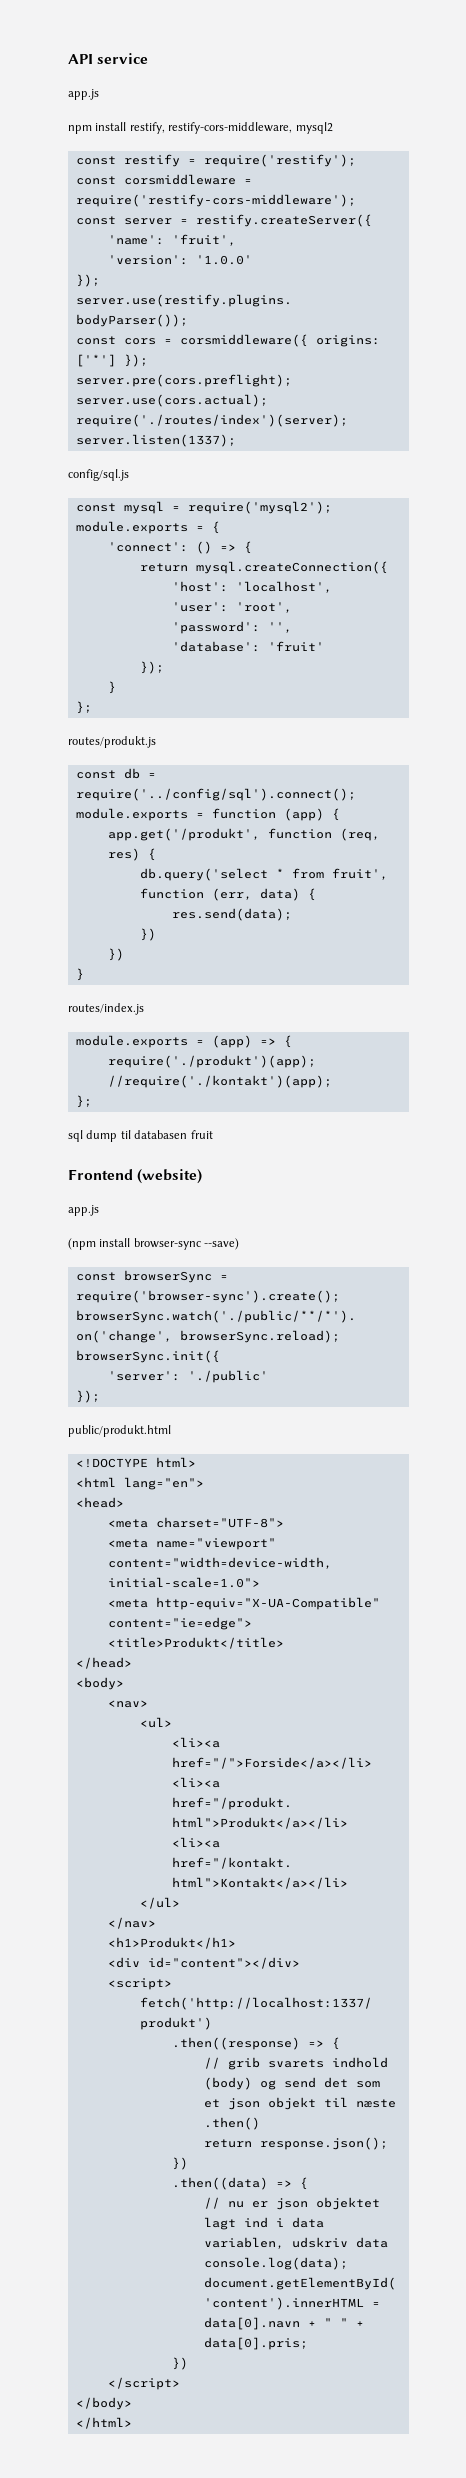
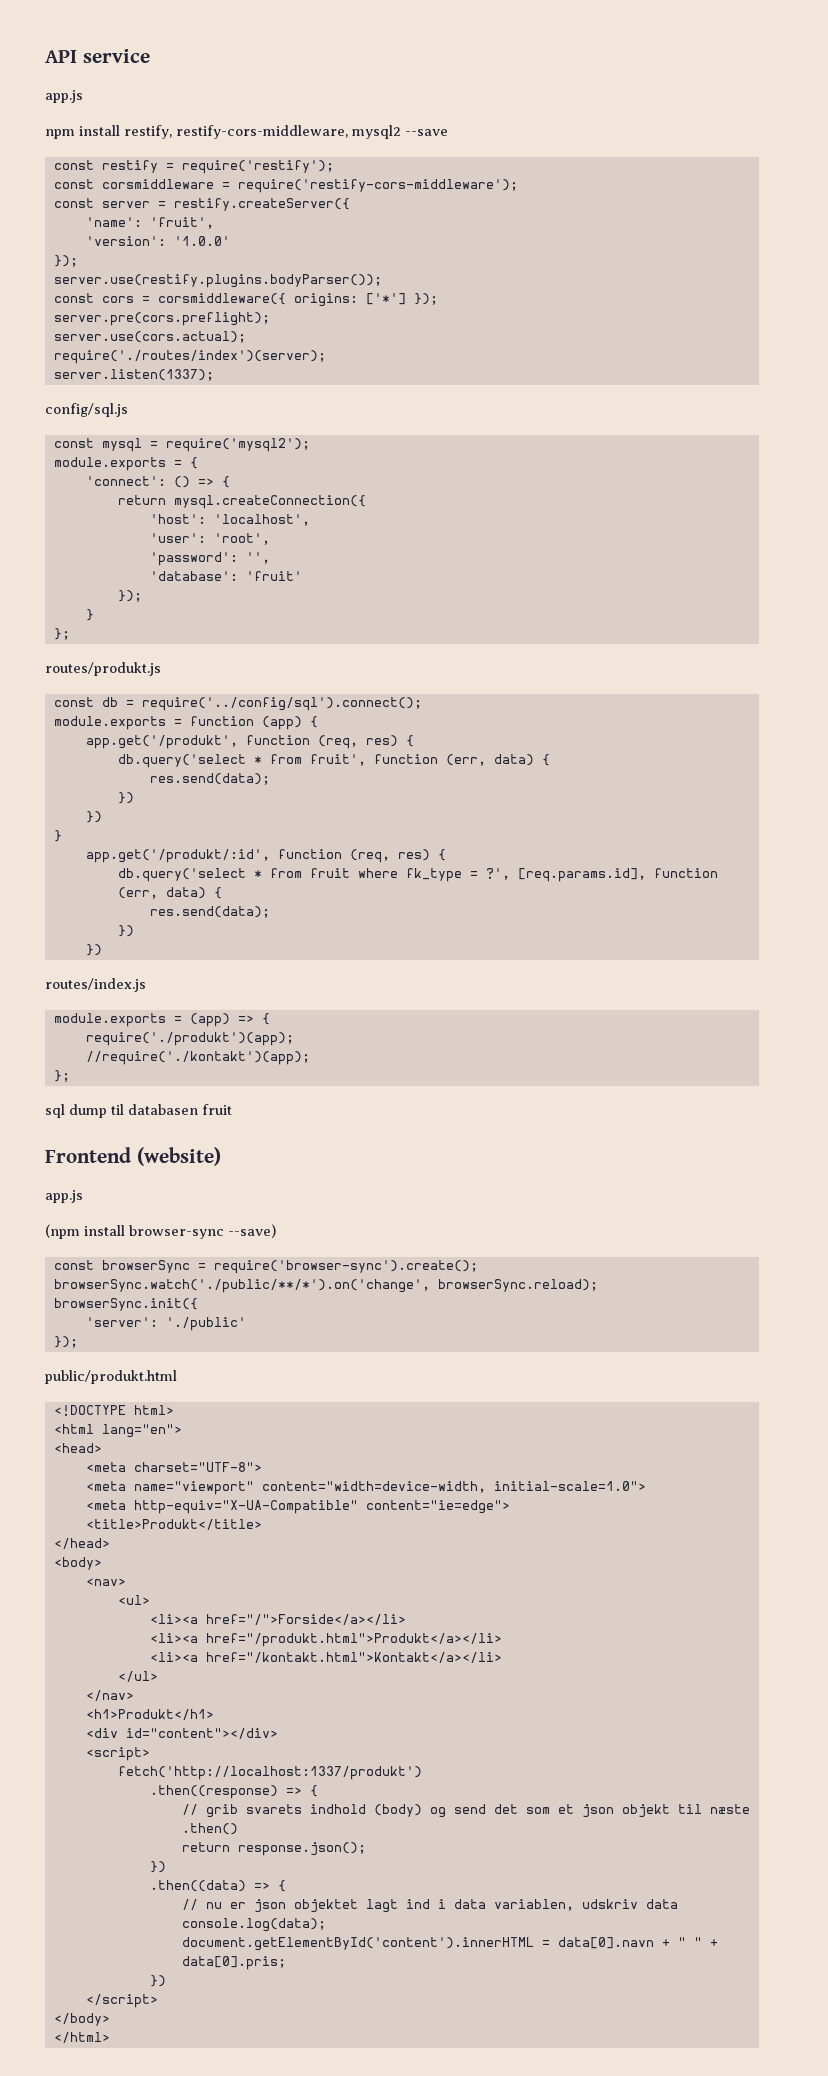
- npm install restify, restify-cors-middleware, mysql2
+ npm install restify, restify-cors-middleware, mysql2 --save
+ app.get('/produkt/:id', function (req, res) {
+ db.query('select * from fruit where fk_type = ?', [req.params.id], function (err, data) {
+ res.send(data);
+ })
+ })

